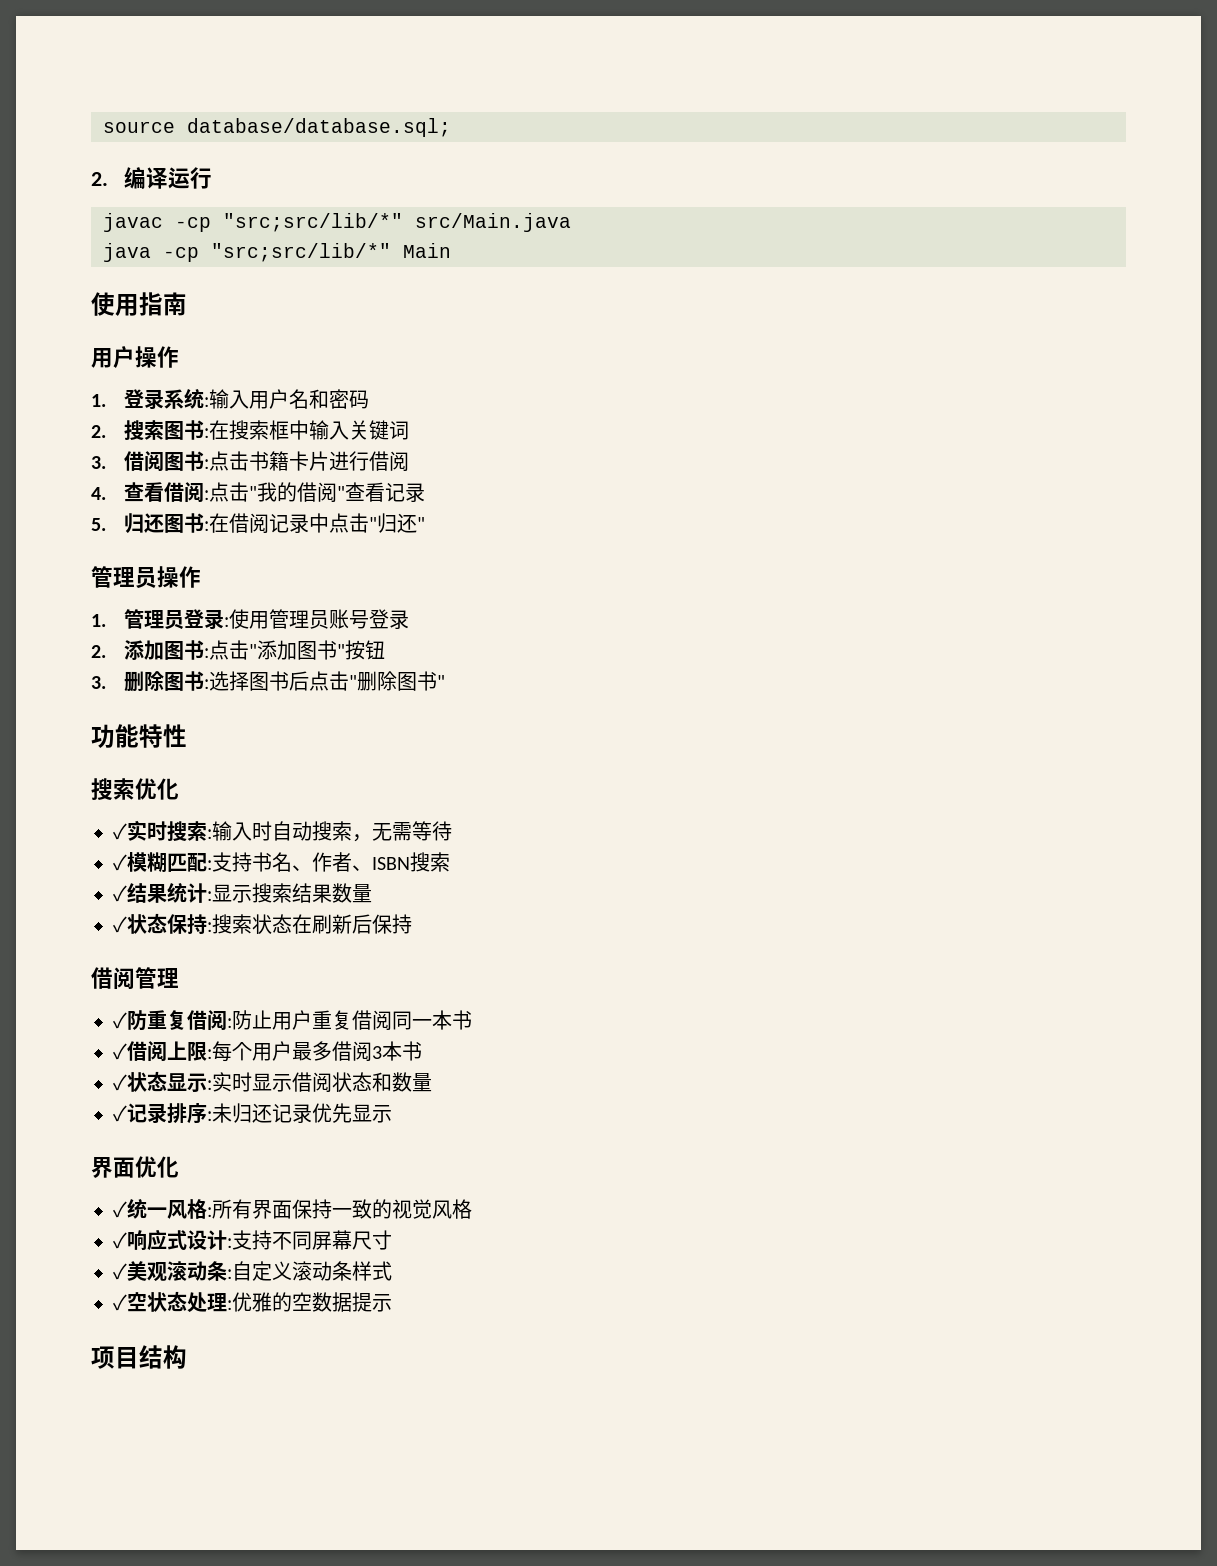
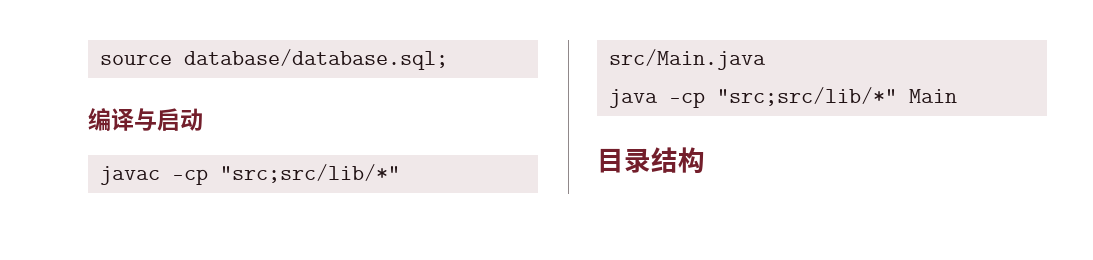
- 2.编译运行
+ 编译与启动
- 使用指南
- 用户操作
- 1.登录系统:输入用户名和密码
- 2.搜索图书:在搜索框中输入关键词
- 3.借阅图书:点击书籍卡片进行借阅
- 4.查看借阅:点击"我的借阅"查看记录
- 5.归还图书:在借阅记录中点击"归还"
- 管理员操作
- 1.管理员登录:使用管理员账号登录
- 2.添加图书:点击"添加图书"按钮
- 3.删除图书:选择图书后点击"删除图书"
- 功能特性
- 搜索优化
- ✓实时搜索:输入时自动搜索，无需等待
- ✓模糊匹配:支持书名、作者、ISBN搜索
- ✓结果统计:显示搜索结果数量
- ✓状态保持:搜索状态在刷新后保持
- 借阅管理
- ✓防重复借阅:防止用户重复借阅同一本书
- ✓借阅上限:每个用户最多借阅3本书
- ✓状态显示:实时显示借阅状态和数量
- ✓记录排序:未归还记录优先显示
- 界面优化
- ✓统一风格:所有界面保持一致的视觉风格
- ✓响应式设计:支持不同屏幕尺寸
- ✓美观滚动条:自定义滚动条样式
- ✓空状态处理:优雅的空数据提示
- 项目结构
+ 目录结构

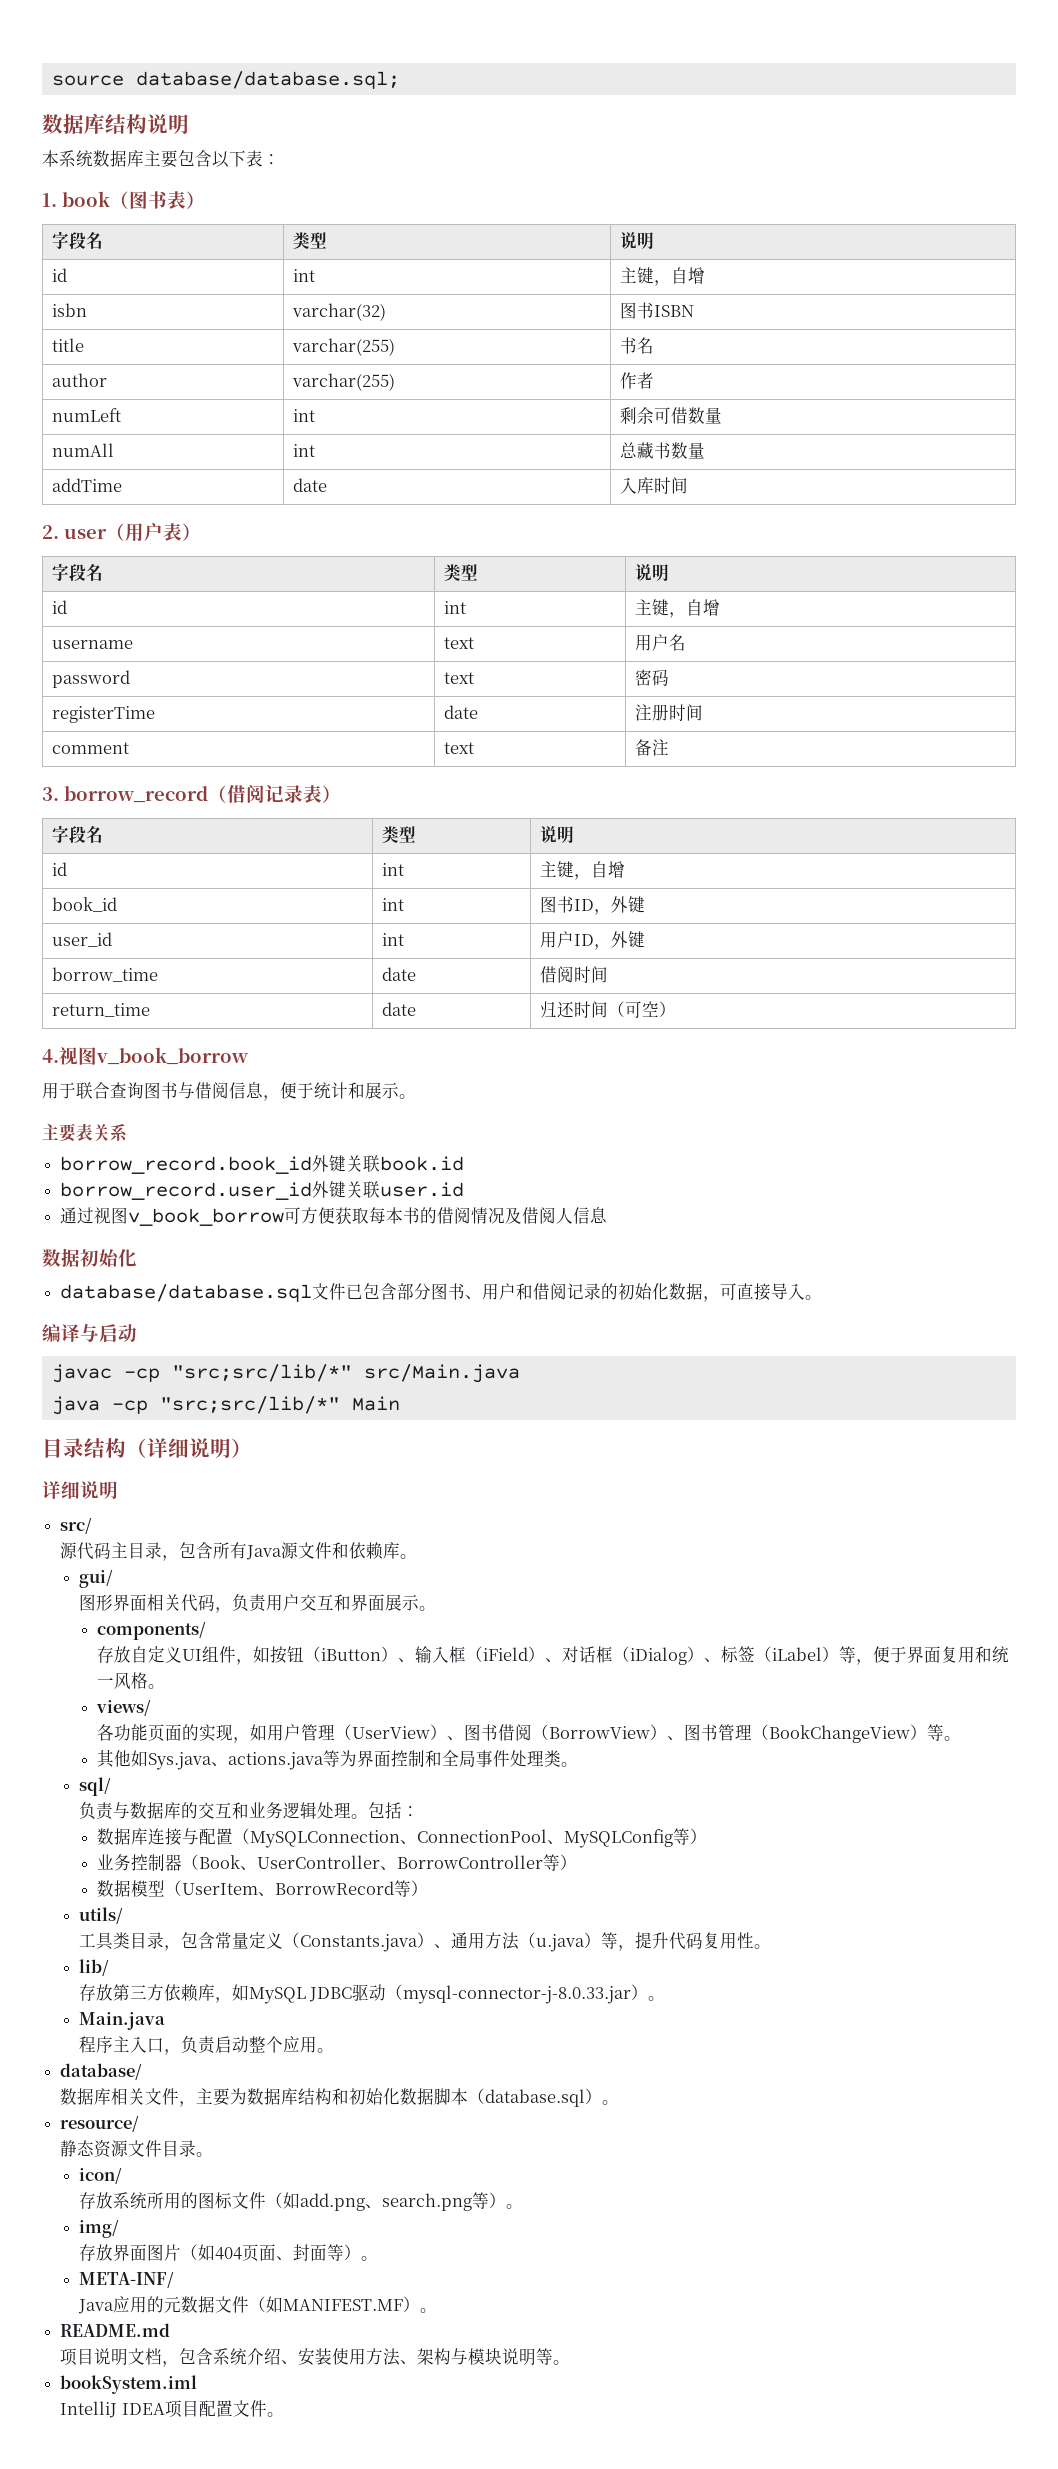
+ 数据库结构说明
+ 本系统数据库主要包含以下表：
+ 1. book（图书表）
+ 字段名 | 类型 | 说明
+ id | int | 主键，自增
+ isbn | varchar(32) | 图书ISBN
+ title | varchar(255) | 书名
+ author | varchar(255) | 作者
+ numLeft | int | 剩余可借数量
+ numAll | int | 总藏书数量
+ addTime | date | 入库时间
+ 2. user（用户表）
+ 字段名 | 类型 | 说明
+ id | int | 主键，自增
+ username | text | 用户名
+ password | text | 密码
+ registerTime | date | 注册时间
+ comment | text | 备注
+ 3. borrow_record（借阅记录表）
+ 字段名 | 类型 | 说明
+ id | int | 主键，自增
+ book_id | int | 图书ID，外键
+ user_id | int | 用户ID，外键
+ borrow_time | date | 借阅时间
+ return_time | date | 归还时间（可空）
+ 4.视图v_book_borrow
+ 用于联合查询图书与借阅信息，便于统计和展示。
+ 主要表关系
+ borrow_record.book_id外键关联book.id
+ borrow_record.user_id外键关联user.id
+ 通过视图v_book_borrow可方便获取每本书的借阅情况及借阅人信息
+ 数据初始化
+ database/database.sql文件已包含部分图书、用户和借阅记录的初始化数据，可直接导入。
- 目录结构
+ 目录结构（详细说明）
+ 详细说明
+ src/
+ 源代码主目录，包含所有Java源文件和依赖库。
+ gui/
+ 图形界面相关代码，负责用户交互和界面展示。
+ components/
+ 存放自定义UI组件，如按钮（iButton）、输入框（iField）、对话框（iDialog）、标签（iLabel）等，便于界面复用和统一风格。
+ views/
+ 各功能页面的实现，如用户管理（UserView）、图书借阅（BorrowView）、图书管理（BookChangeView）等。
+ 其他如Sys.java、actions.java等为界面控制和全局事件处理类。
+ sql/
+ 负责与数据库的交互和业务逻辑处理。包括：
+ 数据库连接与配置（MySQLConnection、ConnectionPool、MySQLConfig等）
+ 业务控制器（Book、UserController、BorrowController等）
+ 数据模型（UserItem、BorrowRecord等）
+ utils/
+ 工具类目录，包含常量定义（Constants.java）、通用方法（u.java）等，提升代码复用性。
+ lib/
+ 存放第三方依赖库，如MySQL JDBC驱动（mysql-connector-j-8.0.33.jar）。
+ Main.java
+ 程序主入口，负责启动整个应用。
+ database/
+ 数据库相关文件，主要为数据库结构和初始化数据脚本（database.sql）。
+ resource/
+ 静态资源文件目录。
+ icon/
+ 存放系统所用的图标文件（如add.png、search.png等）。
+ img/
+ 存放界面图片（如404页面、封面等）。
+ META-INF/
+ Java应用的元数据文件（如MANIFEST.MF）。
+ README.md
+ 项目说明文档，包含系统介绍、安装使用方法、架构与模块说明等。
+ bookSystem.iml
+ IntelliJ IDEA项目配置文件。

